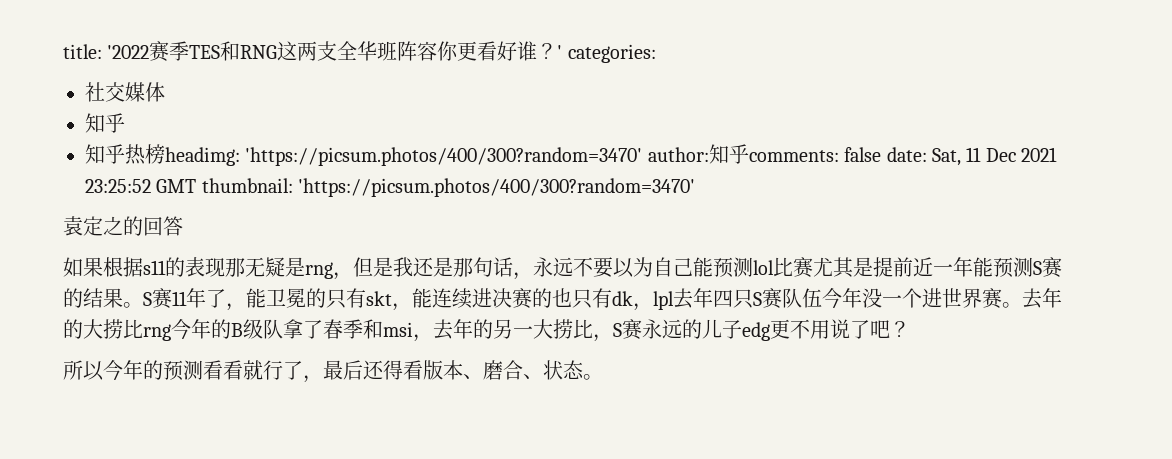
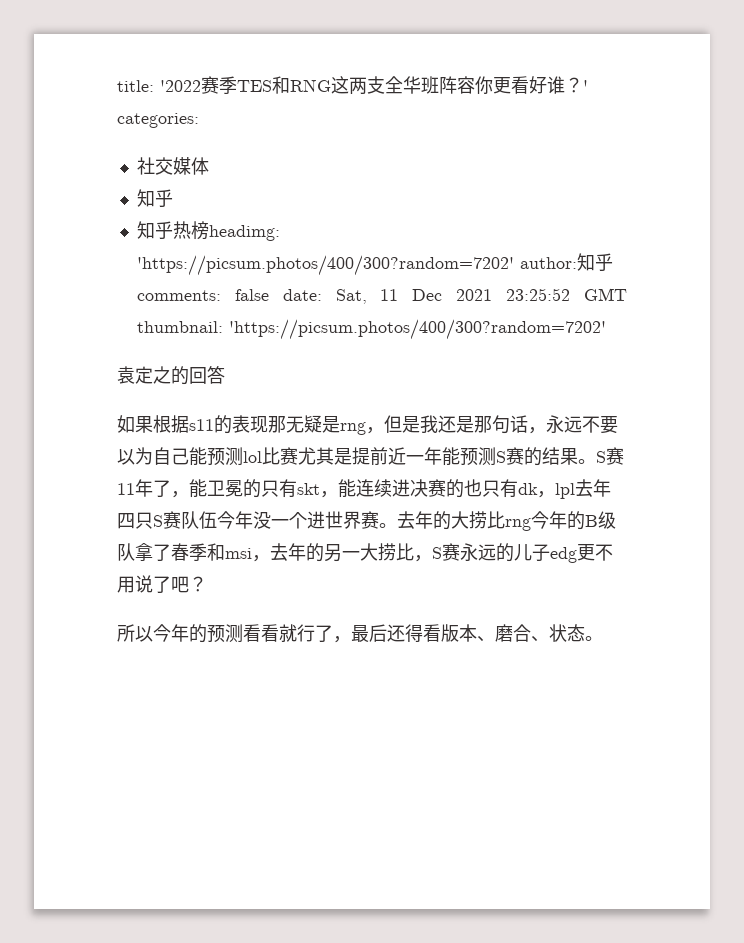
- 知乎热榜headimg: 'https://picsum.photos/400/300?random=3470' author:知乎comments: false date: Sat, 11 Dec 2021 23:25:52 GMT thumbnail: 'https://picsum.photos/400/300?random=3470'
+ 知乎热榜headimg: 'https://picsum.photos/400/300?random=7202' author:知乎comments: false date: Sat, 11 Dec 2021 23:25:52 GMT thumbnail: 'https://picsum.photos/400/300?random=7202'

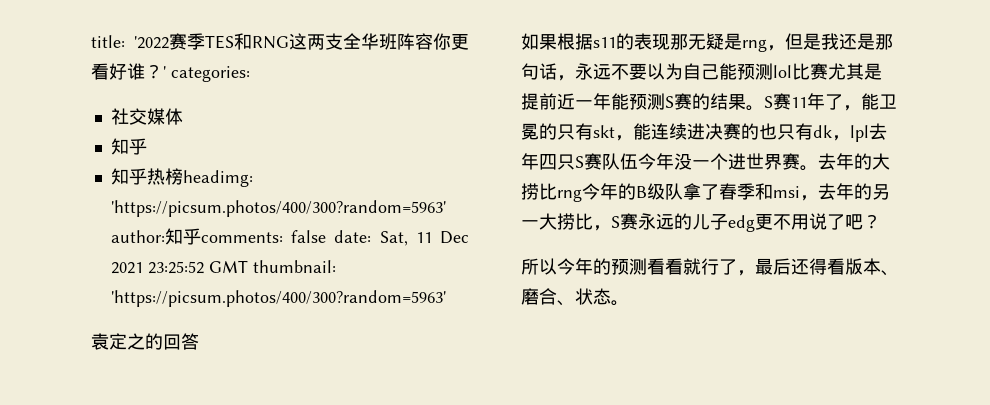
- 知乎热榜headimg: 'https://picsum.photos/400/300?random=7202' author:知乎comments: false date: Sat, 11 Dec 2021 23:25:52 GMT thumbnail: 'https://picsum.photos/400/300?random=7202'
+ 知乎热榜headimg: 'https://picsum.photos/400/300?random=5963' author:知乎comments: false date: Sat, 11 Dec 2021 23:25:52 GMT thumbnail: 'https://picsum.photos/400/300?random=5963'

